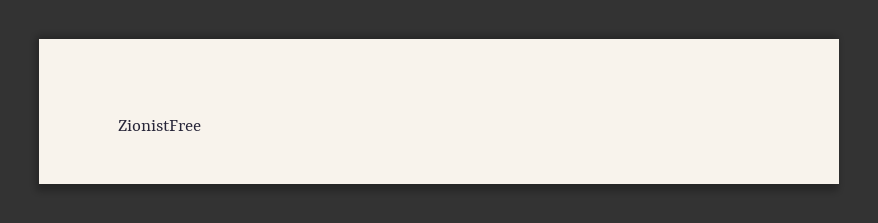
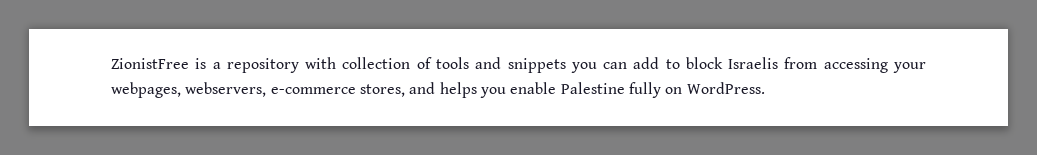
- ZionistFree
+ ZionistFree is a repository with collection of tools and snippets you can add to block Israelis from accessing your webpages, webservers, e-commerce stores, and helps you enable Palestine fully on WordPress.

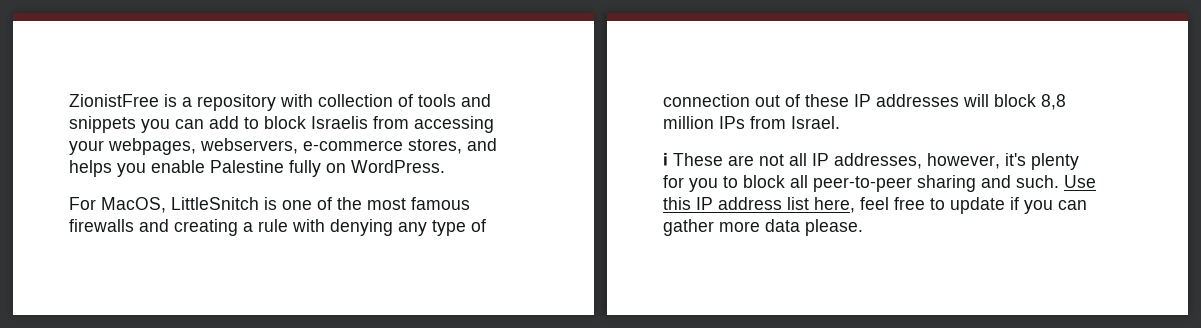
+ For MacOS, LittleSnitch is one of the most famous firewalls and creating a rule with denying any type of connection out of these IP addresses will block 8,8 million IPs from Israel.
+ ℹ These are not all IP addresses, however, it's plenty for you to block all peer-to-peer sharing and such. Use this IP address list here, feel free to update if you can gather more data please.

